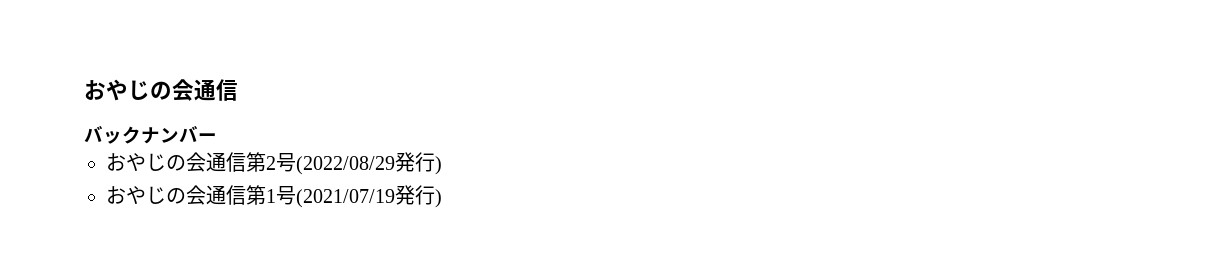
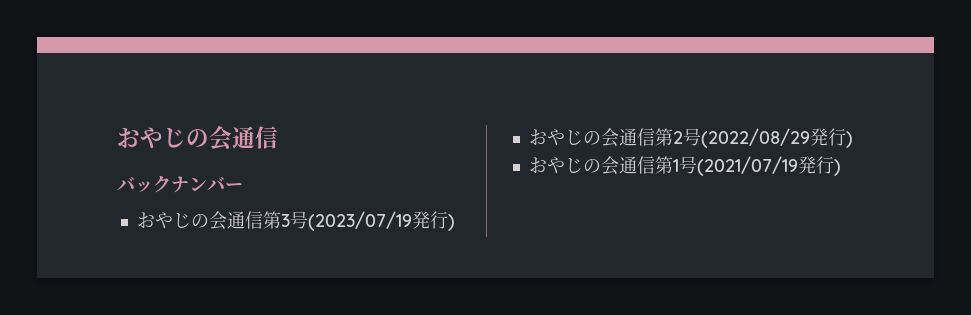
+ おやじの会通信第3号(2023/07/19発行)

